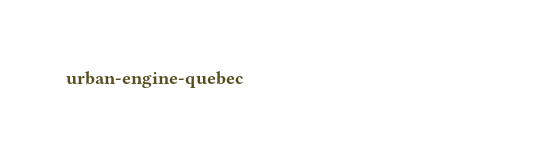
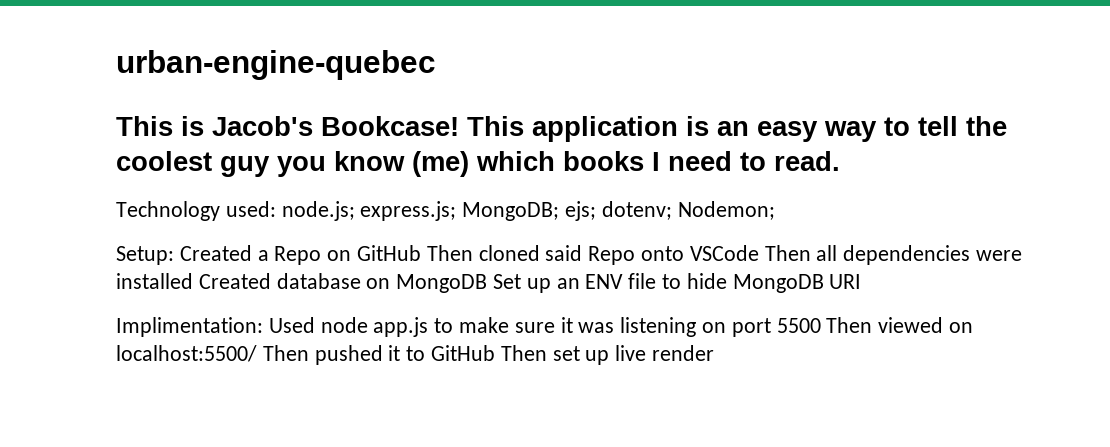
+ This is Jacob's Bookcase! This application is an easy way to tell the coolest guy you know (me) which books I need to read.
+ Technology used: node.js; express.js; MongoDB; ejs; dotenv; Nodemon;
+ Setup: Created a Repo on GitHub Then cloned said Repo onto VSCode Then all dependencies were installed Created database on MongoDB Set up an ENV file to hide MongoDB URI
+ Implimentation: Used node app.js to make sure it was listening on port 5500 Then viewed on localhost:5500/ Then pushed it to GitHub Then set up live render

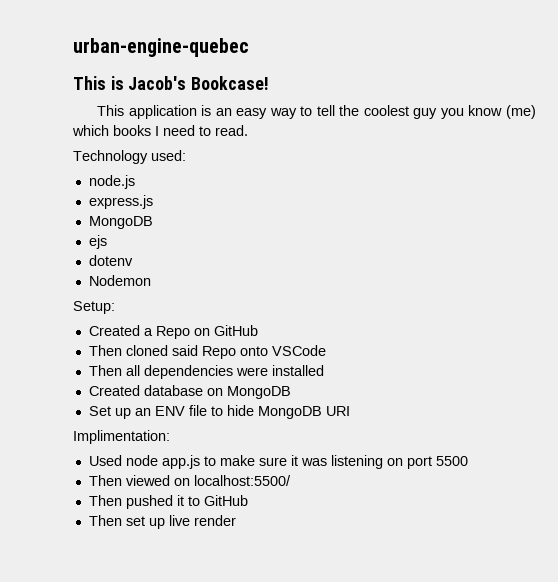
- This is Jacob's Bookcase! This application is an easy way to tell the coolest guy you know (me) which books I need to read.
+ This is Jacob's Bookcase!
+ This application is an easy way to tell the coolest guy you know (me) which books I need to read.
- Technology used: node.js; express.js; MongoDB; ejs; dotenv; Nodemon;
+ Technology used:
+ node.js
+ express.js
+ MongoDB
+ ejs
+ dotenv
+ Nodemon
- Setup: Created a Repo on GitHub Then cloned said Repo onto VSCode Then all dependencies were installed Created database on MongoDB Set up an ENV file to hide MongoDB URI
+ Setup:
+ Created a Repo on GitHub
+ Then cloned said Repo onto VSCode
+ Then all dependencies were installed
+ Created database on MongoDB
+ Set up an ENV file to hide MongoDB URI
- Implimentation: Used node app.js to make sure it was listening on port 5500 Then viewed on localhost:5500/ Then pushed it to GitHub Then set up live render
+ Implimentation:
+ Used node app.js to make sure it was listening on port 5500
+ Then viewed on localhost:5500/
+ Then pushed it to GitHub
+ Then set up live render

